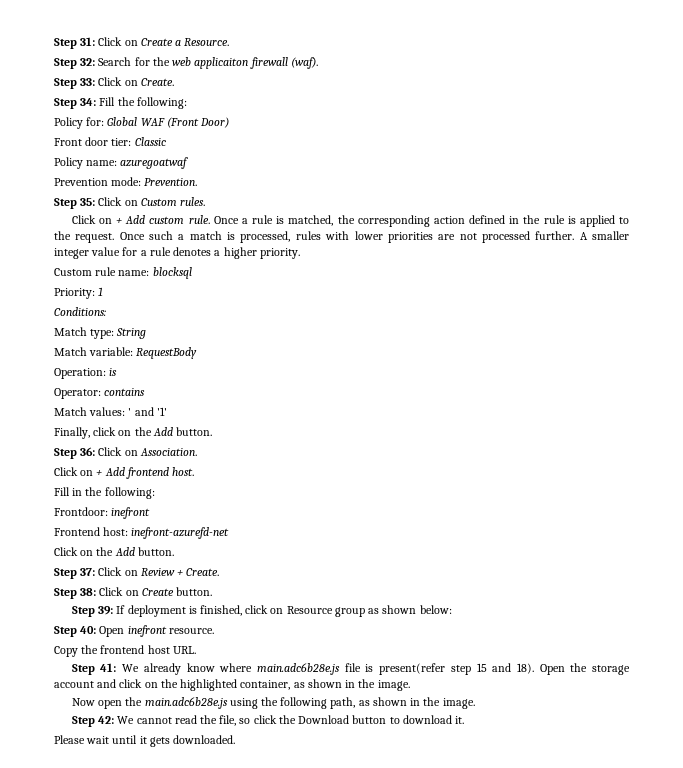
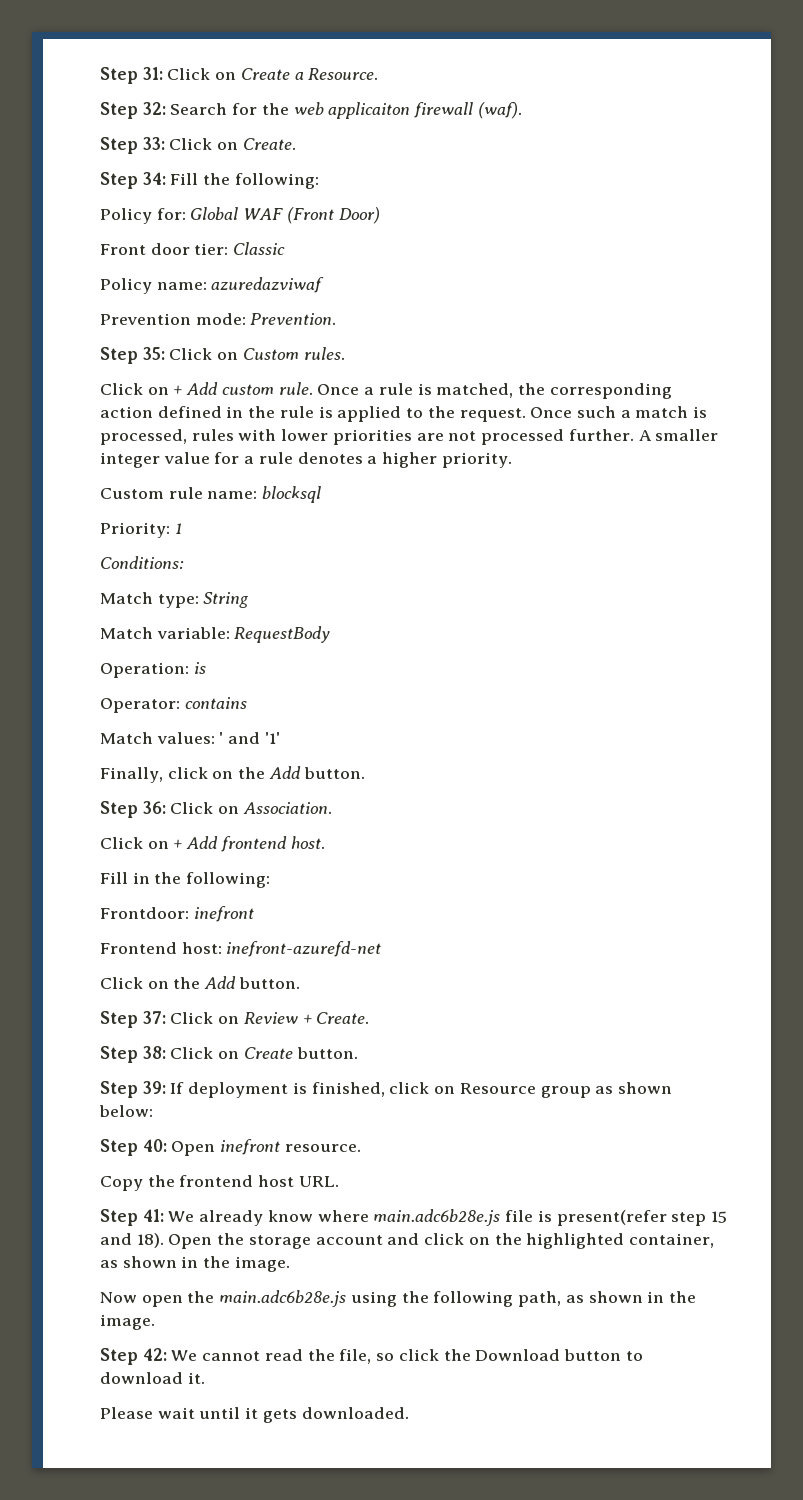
- Policy name: azuregoatwaf
+ Policy name: azuredazviwaf

